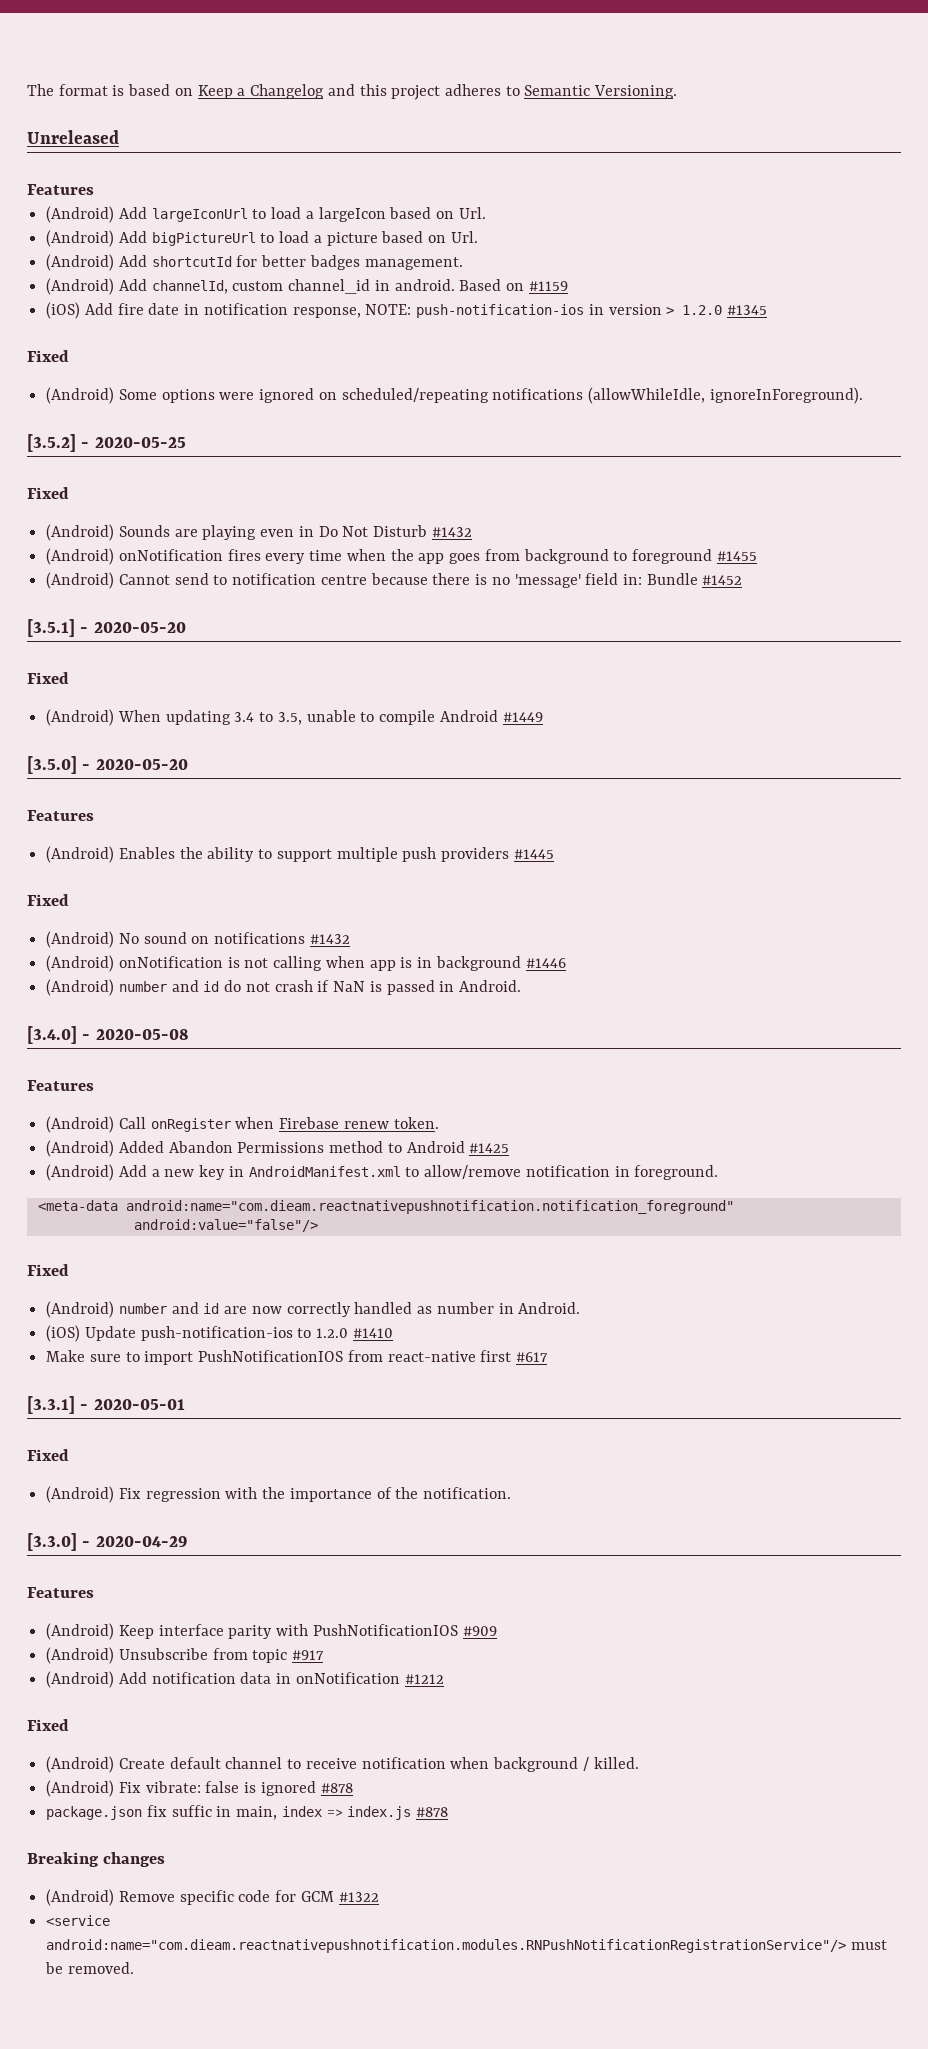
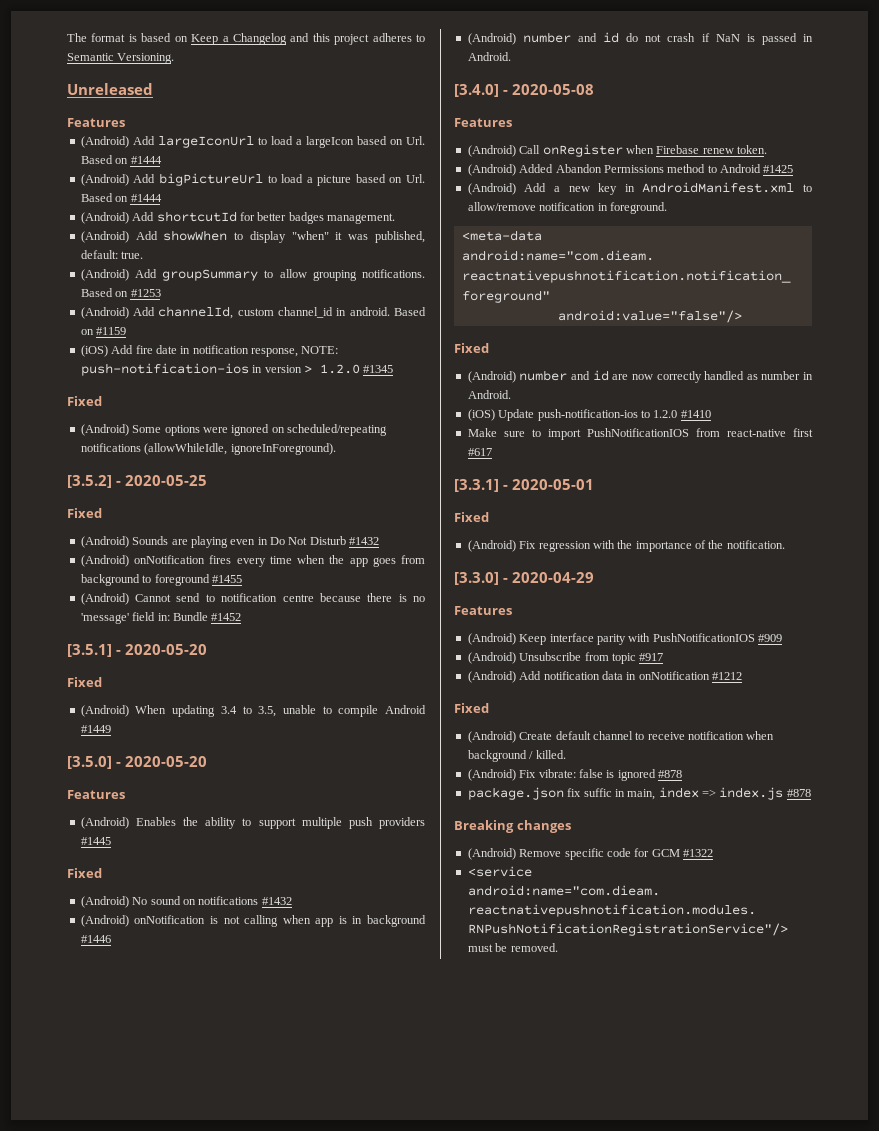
- (Android) Add largeIconUrl to load a largeIcon based on Url.
+ (Android) Add largeIconUrl to load a largeIcon based on Url. Based on #1444
- (Android) Add bigPictureUrl to load a picture based on Url.
+ (Android) Add bigPictureUrl to load a picture based on Url. Based on #1444
+ (Android) Add showWhen to display "when" it was published, default: true.
+ (Android) Add groupSummary to allow grouping notifications. Based on #1253

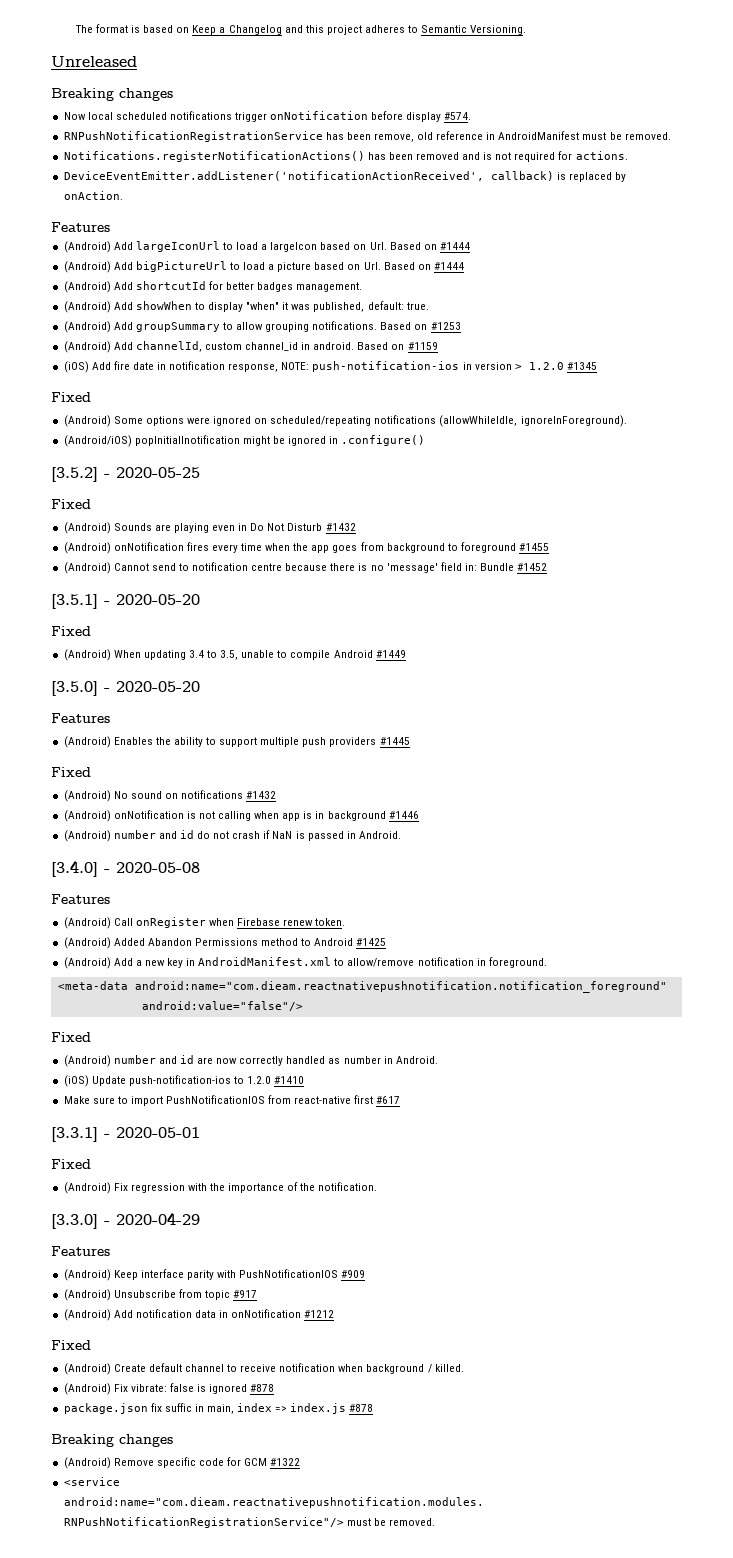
  Unreleased
+ Breaking changes
+ Now local scheduled notifications trigger onNotification before display #574.
+ RNPushNotificationRegistrationService has been remove, old reference in AndroidManifest must be removed.
+ Notifications.registerNotificationActions() has been removed and is not required for actions.
+ DeviceEventEmitter.addListener('notificationActionReceived', callback) is replaced by onAction.
+ (Android/iOS) popInitialInotification might be ignored in .configure()

